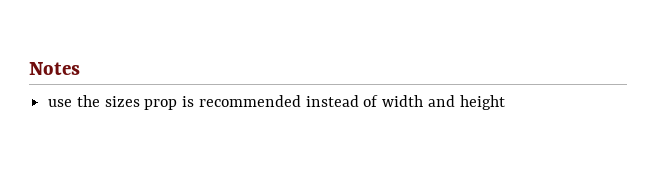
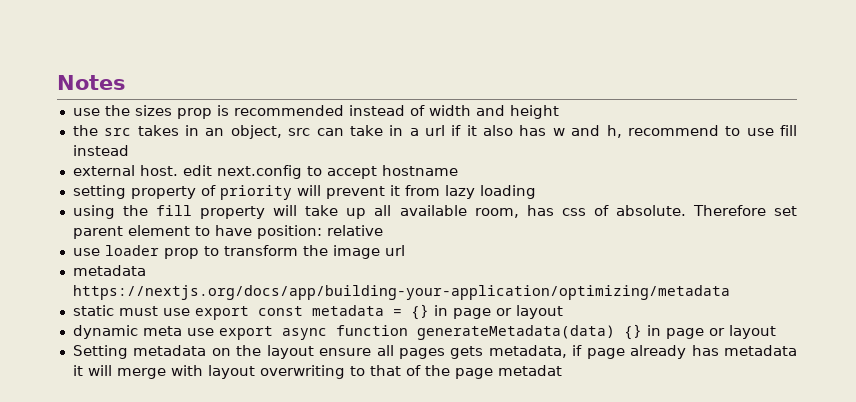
+ the src takes in an object, src can take in a url if it also has w and h, recommend to use fill instead
+ external host. edit next.config to accept hostname
+ setting property of priority will prevent it from lazy loading
+ using the fill property will take up all available room, has css of absolute. Therefore set parent element to have position: relative
+ use loader prop to transform the image url
+ metadata https://nextjs.org/docs/app/building-your-application/optimizing/metadata
+ static must use export const metadata = {} in page or layout
+ dynamic meta use export async function generateMetadata(data) {} in page or layout
+ Setting metadata on the layout ensure all pages gets metadata, if page already has metadata it will merge with layout overwriting to that of the page metadat

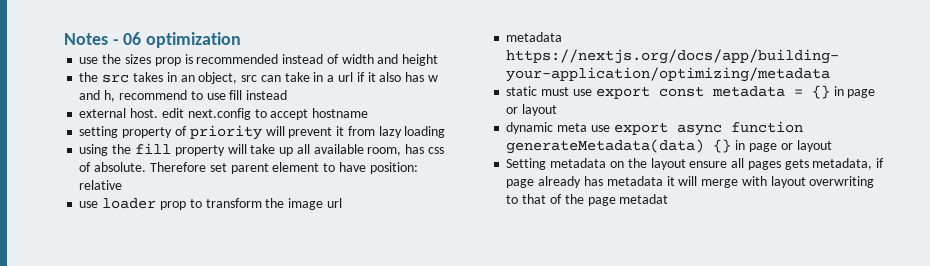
- Notes
+ Notes - 06 optimization

